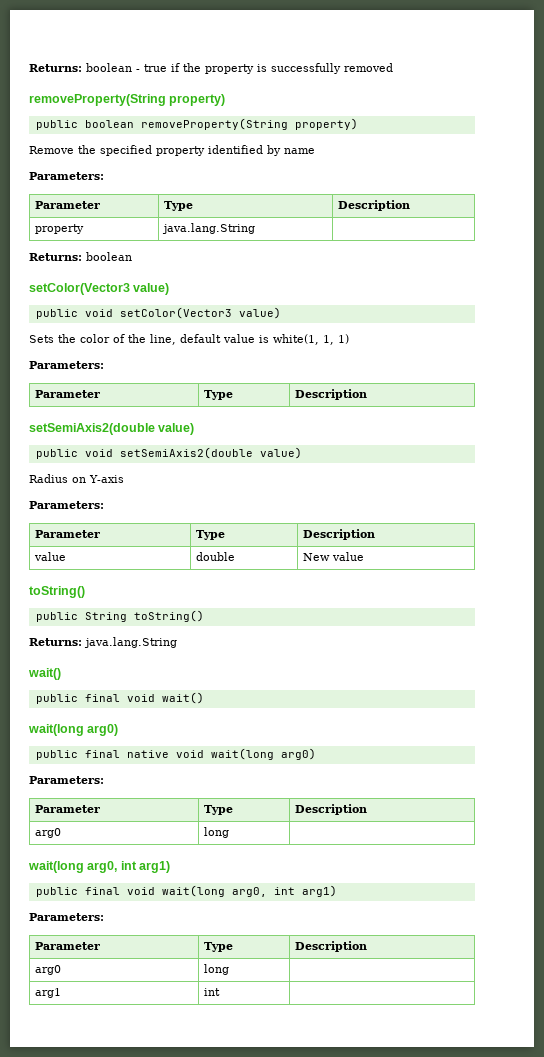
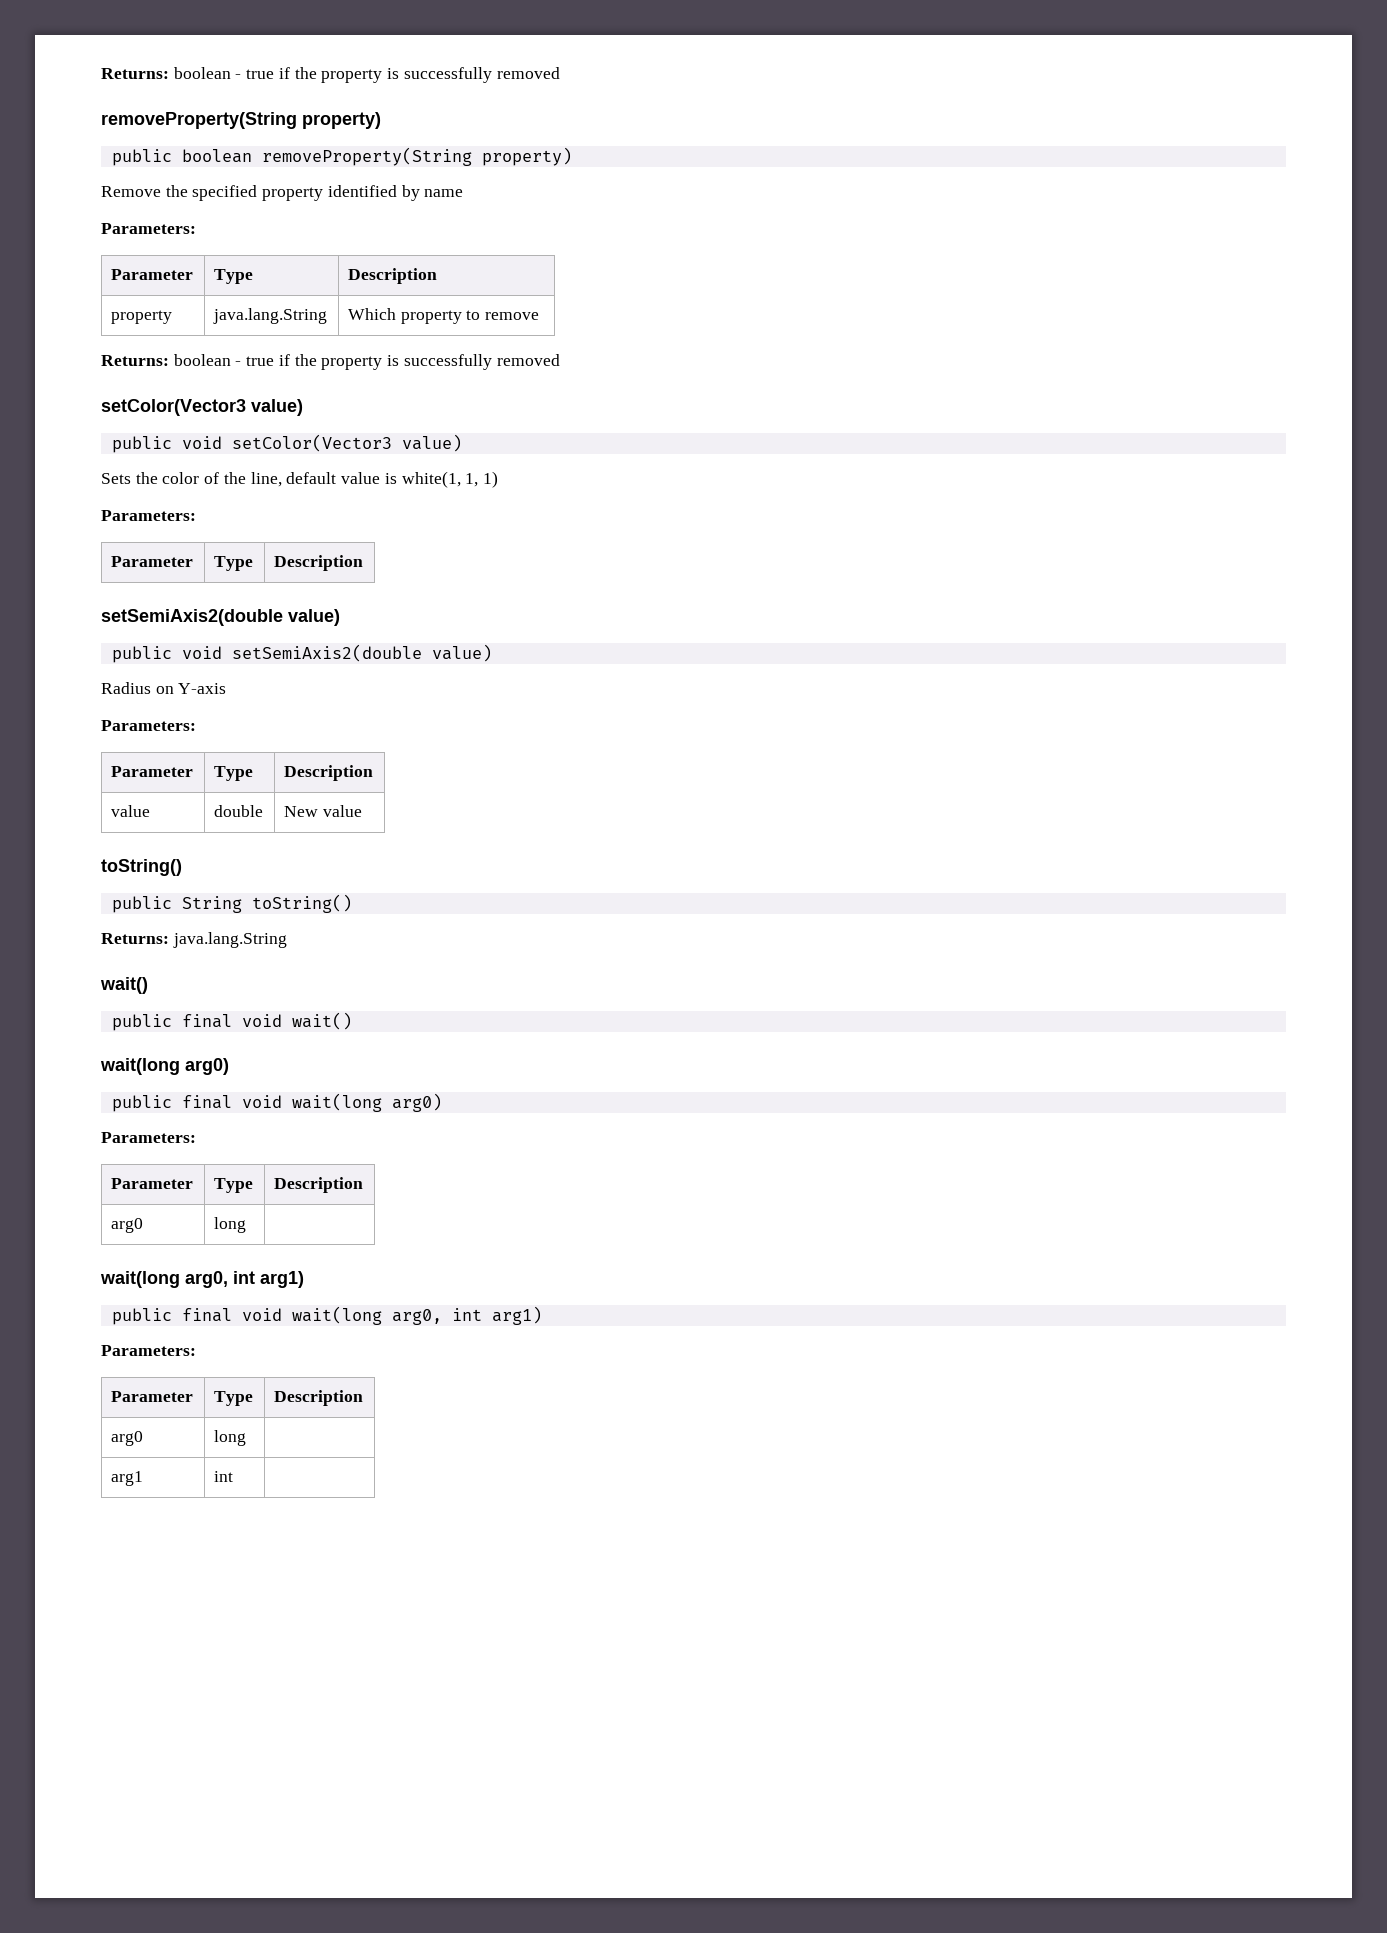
- property | java.lang.String |
- Returns: boolean
+ property | java.lang.String | Which property to remove
+ Returns: boolean - true if the property is successfully removed
- public final native void wait(long arg0)
+ public final void wait(long arg0)

